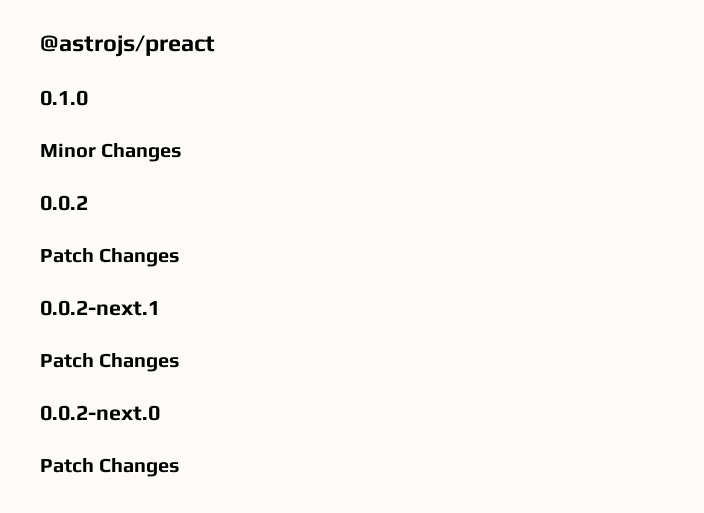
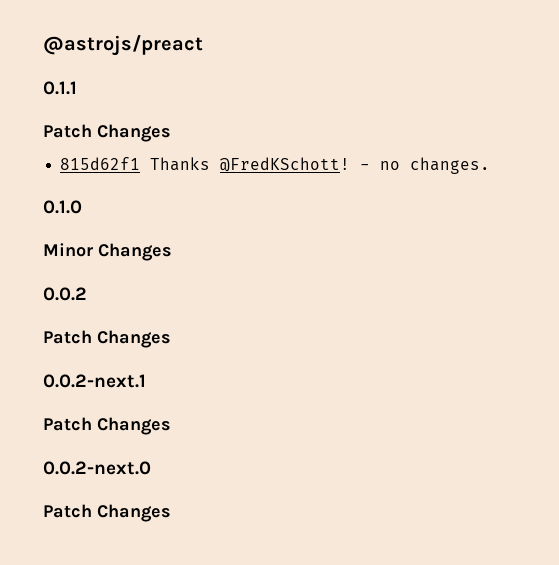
+ 0.1.1
+ Patch Changes
+ 815d62f1 Thanks @FredKSchott! - no changes.

